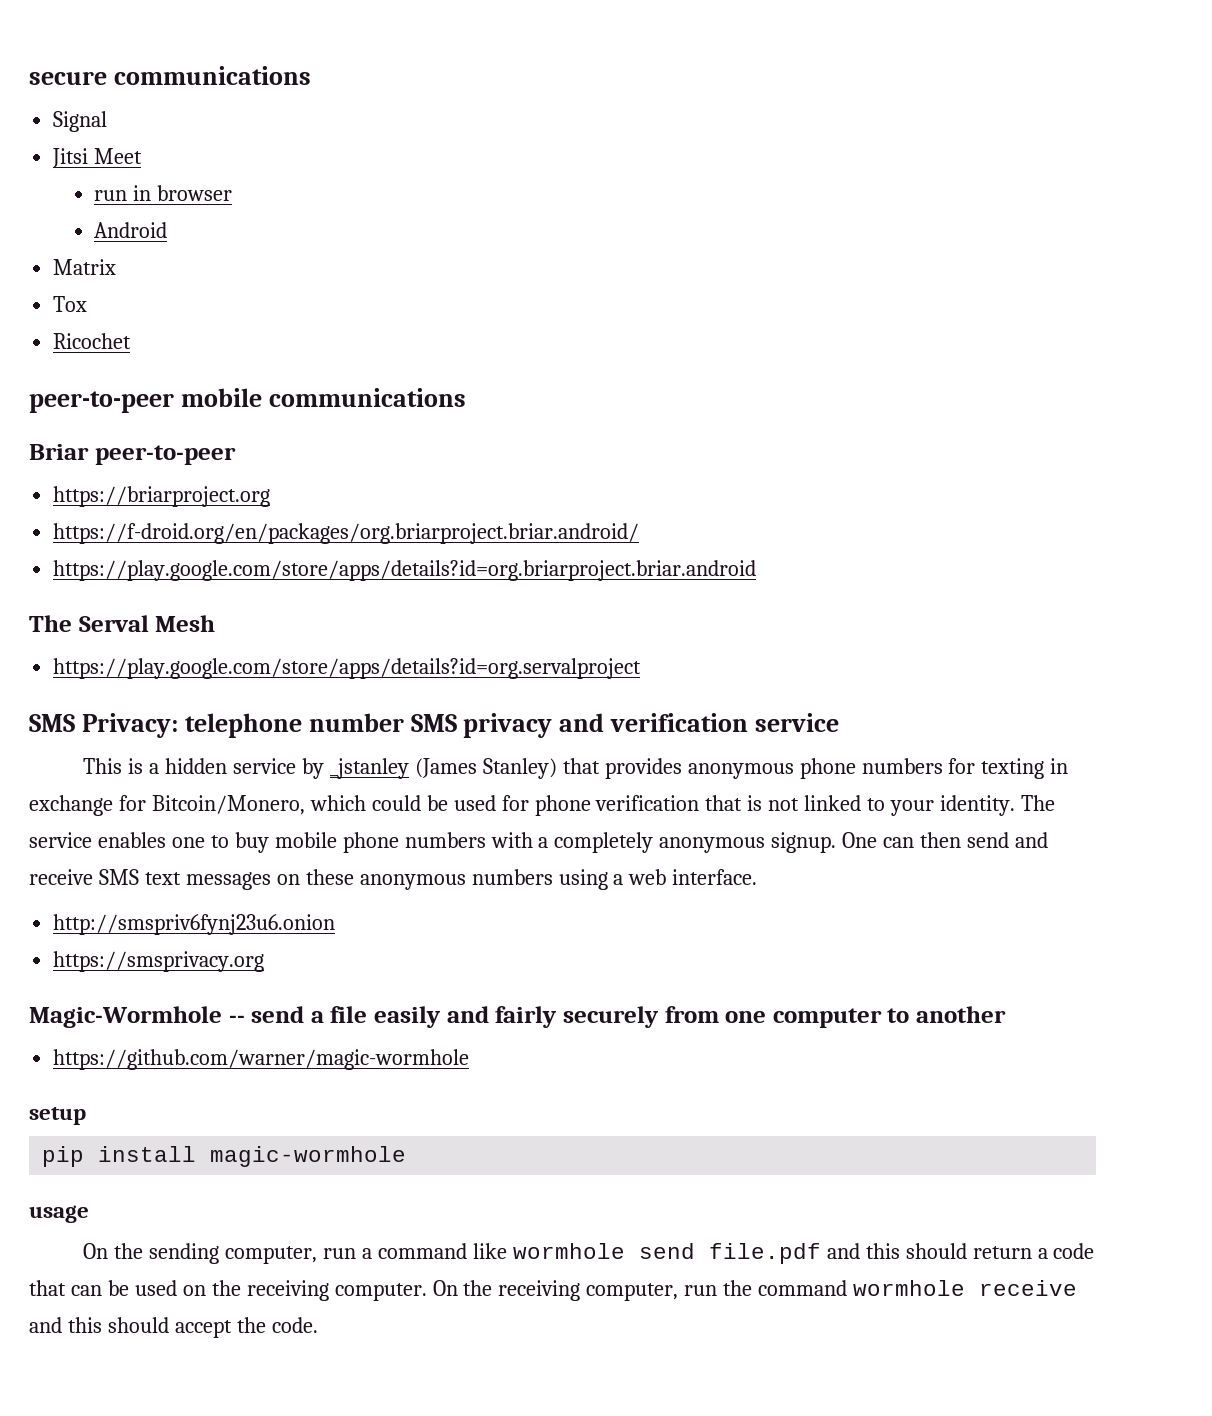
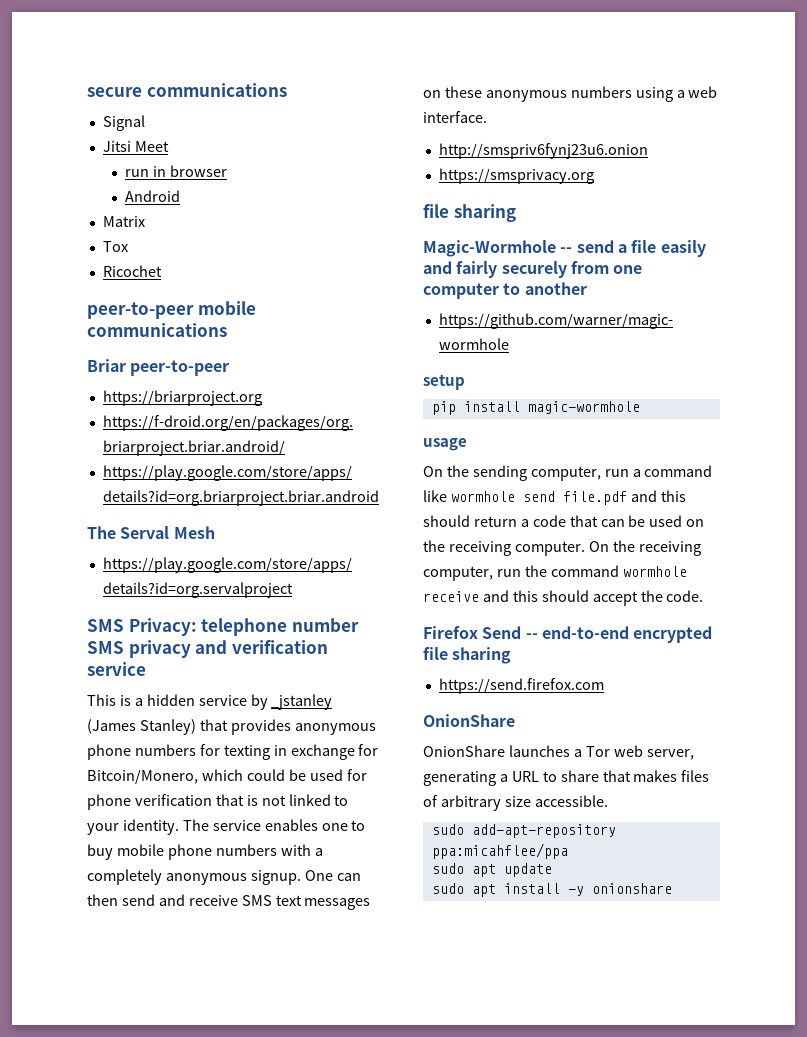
  https://smsprivacy.org
+ file sharing
+ Firefox Send -- end-to-end encrypted file sharing
+ https://send.firefox.com
+ OnionShare
+ OnionShare launches a Tor web server, generating a URL to share that makes files of arbitrary size accessible.
+ sudo add-apt-repository ppa:micahflee/ppa
+ sudo apt update
+ sudo apt install -y onionshare

